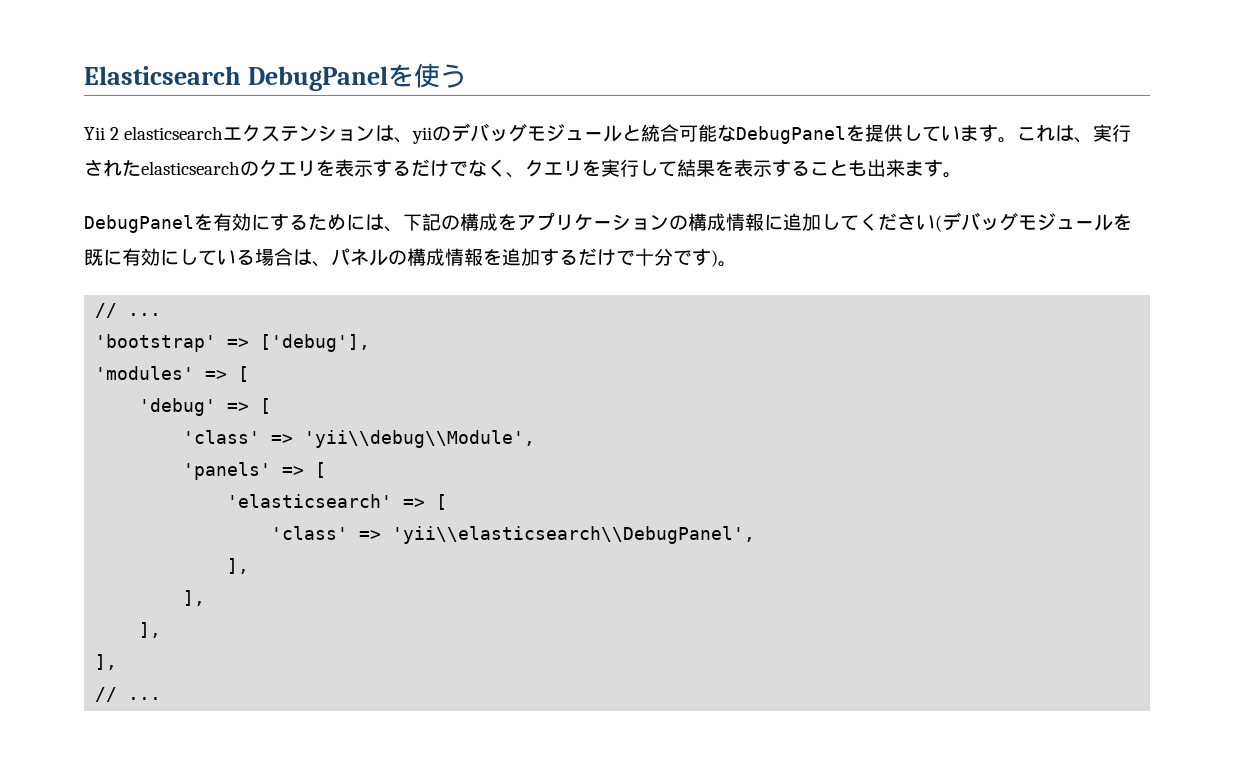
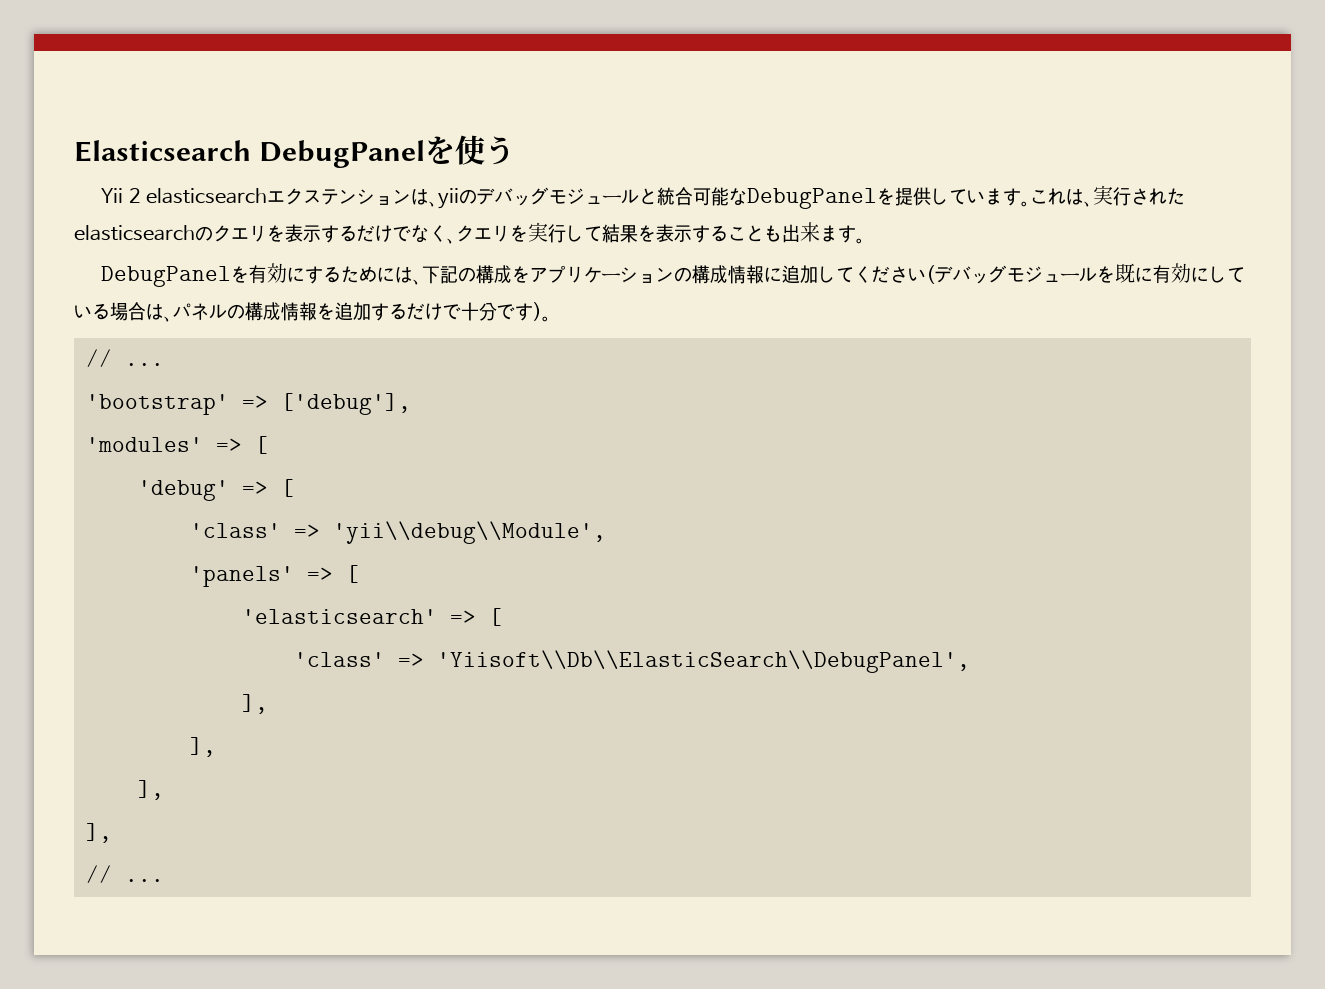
- 'class' => 'yii\\elasticsearch\\DebugPanel',
+ 'class' => 'Yiisoft\\Db\\ElasticSearch\\DebugPanel',

